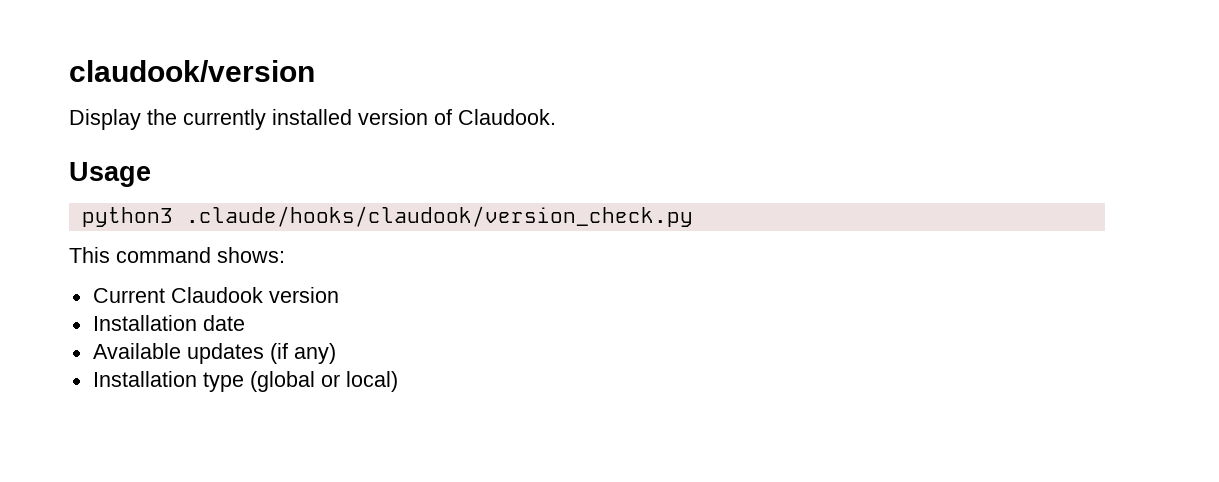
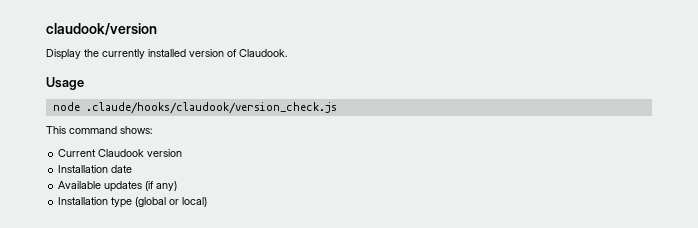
- python3 .claude/hooks/claudook/version_check.py
+ node .claude/hooks/claudook/version_check.js

